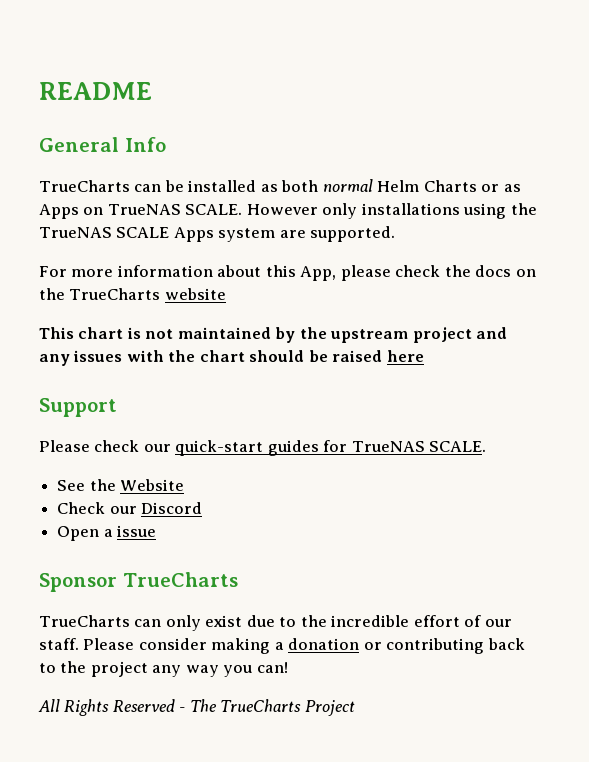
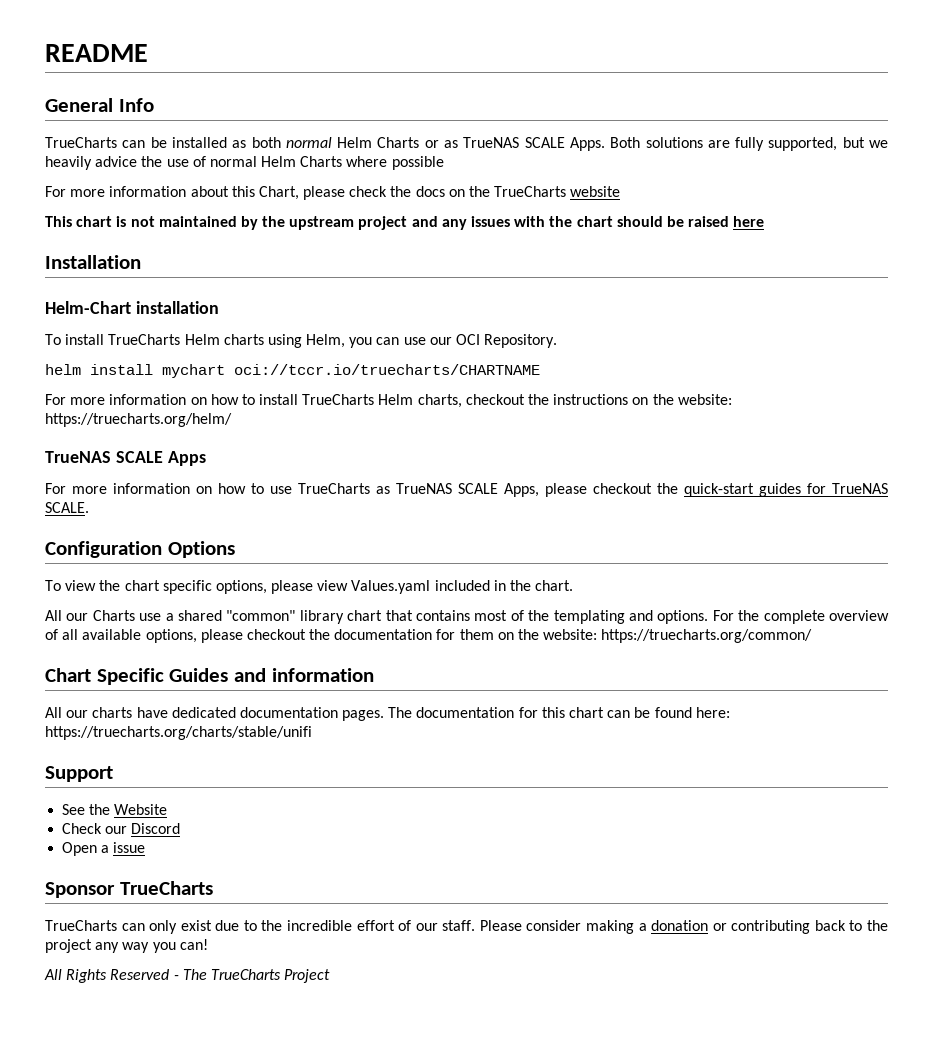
- TrueCharts can be installed as both normal Helm Charts or as Apps on TrueNAS SCALE. However only installations using the TrueNAS SCALE Apps system are supported.
+ TrueCharts can be installed as both normal Helm Charts or as TrueNAS SCALE Apps. Both solutions are fully supported, but we heavily advice the use of normal Helm Charts where possible
- For more information about this App, please check the docs on the TrueCharts website
+ For more information about this Chart, please check the docs on the TrueCharts website
- Support
- Please check our quick-start guides for TrueNAS SCALE.
+ Installation
+ Helm-Chart installation
+ To install TrueCharts Helm charts using Helm, you can use our OCI Repository.
+ helm install mychart oci://tccr.io/truecharts/CHARTNAME
+ For more information on how to install TrueCharts Helm charts, checkout the instructions on the website: https://truecharts.org/helm/
+ TrueNAS SCALE Apps
+ For more information on how to use TrueCharts as TrueNAS SCALE Apps, please checkout the quick-start guides for TrueNAS SCALE.
+ Configuration Options
+ To view the chart specific options, please view Values.yaml included in the chart.
+ All our Charts use a shared "common" library chart that contains most of the templating and options. For the complete overview of all available options, please checkout the documentation for them on the website: https://truecharts.org/common/
+ Chart Specific Guides and information
+ All our charts have dedicated documentation pages. The documentation for this chart can be found here: https://truecharts.org/charts/stable/unifi
+ Support

